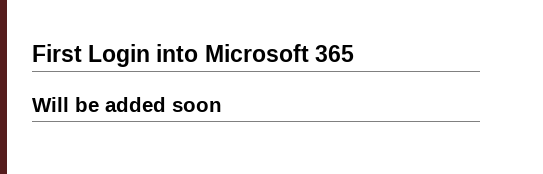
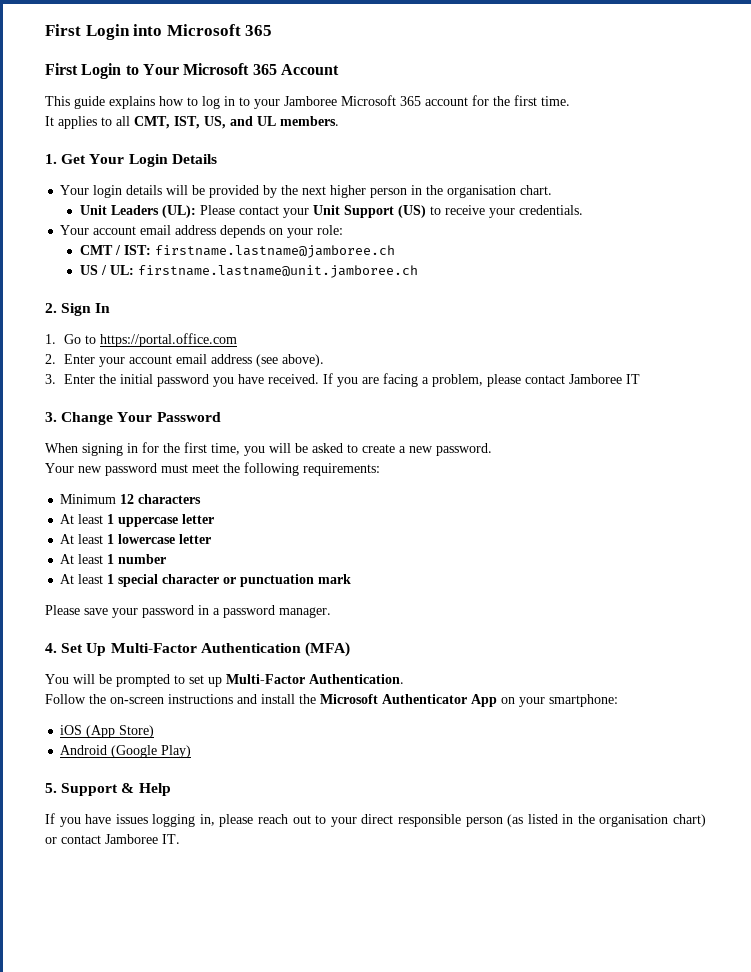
- Will be added soon
+ First Login to Your Microsoft 365 Account
+ This guide explains how to log in to your Jamboree Microsoft 365 account for the first time.
+ It applies to all CMT, IST, US, and UL members.
+ 1. Get Your Login Details
+ Your login details will be provided by the next higher person in the organisation chart.
+ Unit Leaders (UL): Please contact your Unit Support (US) to receive your credentials.
+ Your account email address depends on your role:
+ CMT / IST: firstname.lastname@jamboree.ch
+ US / UL: firstname.lastname@unit.jamboree.ch
+ 2. Sign In
+ 1. Go to https://portal.office.com
+ 2. Enter your account email address (see above).
+ 3. Enter the initial password you have received. If you are facing a problem, please contact Jamboree IT
+ 3. Change Your Password
+ When signing in for the first time, you will be asked to create a new password.
+ Your new password must meet the following requirements:
+ Minimum 12 characters
+ At least 1 uppercase letter
+ At least 1 lowercase letter
+ At least 1 number
+ At least 1 special character or punctuation mark
+ Please save your password in a password manager.
+ 4. Set Up Multi-Factor Authentication (MFA)
+ You will be prompted to set up Multi-Factor Authentication.
+ Follow the on-screen instructions and install the Microsoft Authenticator App on your smartphone:
+ iOS (App Store)
+ Android (Google Play)
+ 5. Support & Help
+ If you have issues logging in, please reach out to your direct responsible person (as listed in the organisation chart) or contact Jamboree IT.

